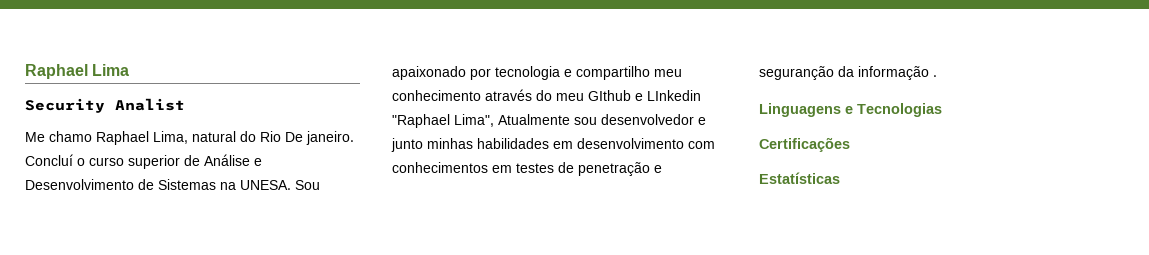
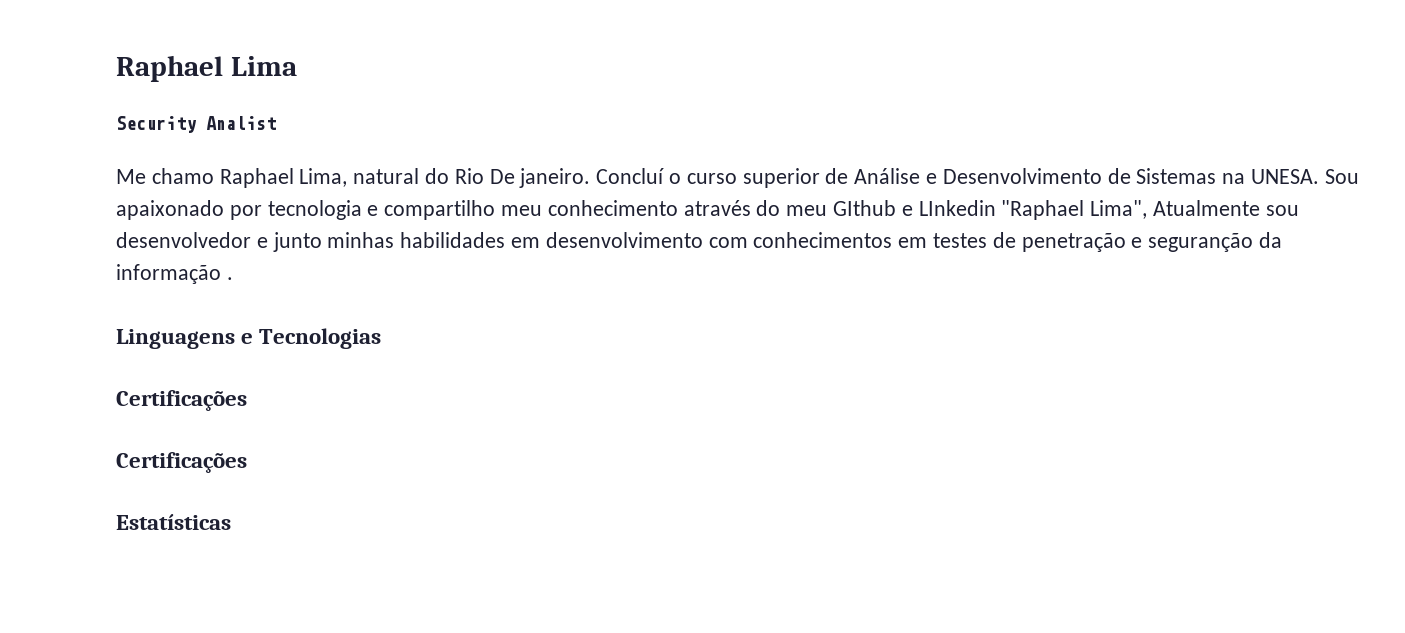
  Linguagens e Tecnologias
+ Certificações

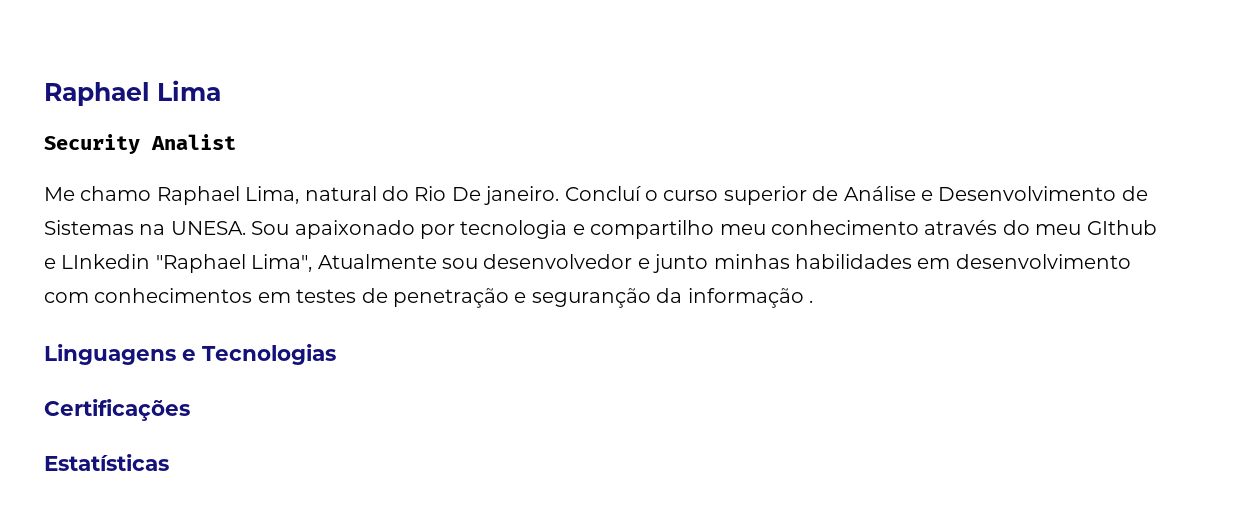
  Linguagens e Tecnologias
- Certificações

